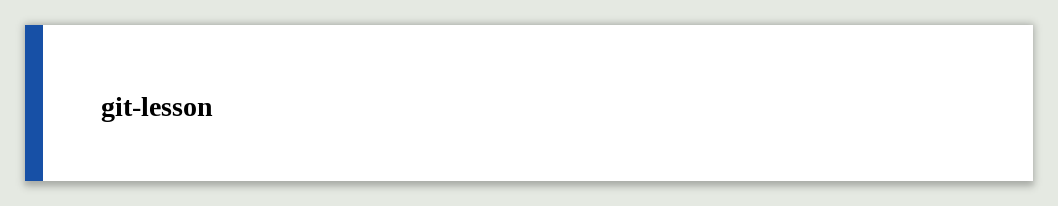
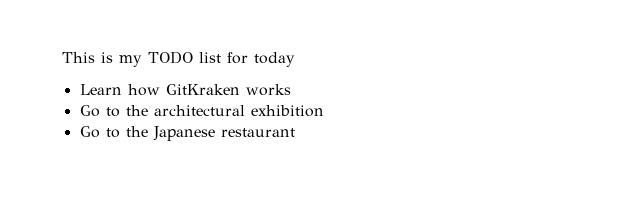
- git-lesson
+ This is my TODO list for today
+ Learn how GitKraken works
+ Go to the architectural exhibition
+ Go to the Japanese restaurant

